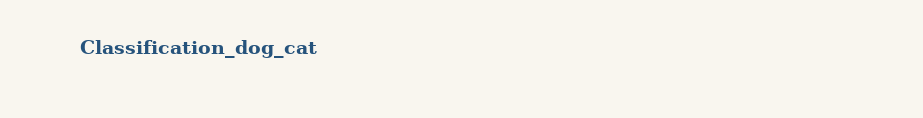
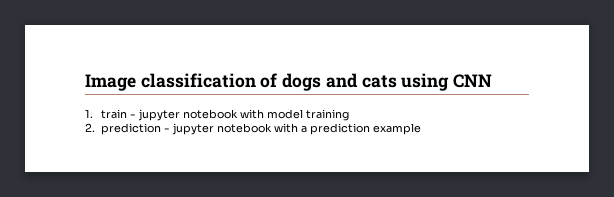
- Classification_dog_cat
+ Image classification of dogs and cats using CNN
+ 1. train - jupyter notebook with model training
+ 2. prediction - jupyter notebook with a prediction example

